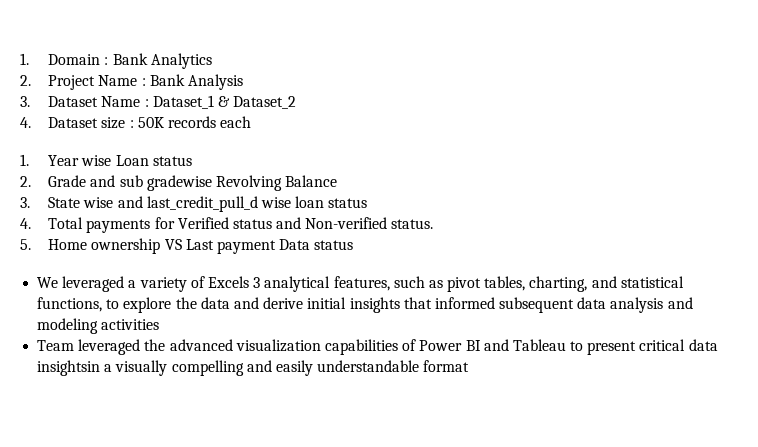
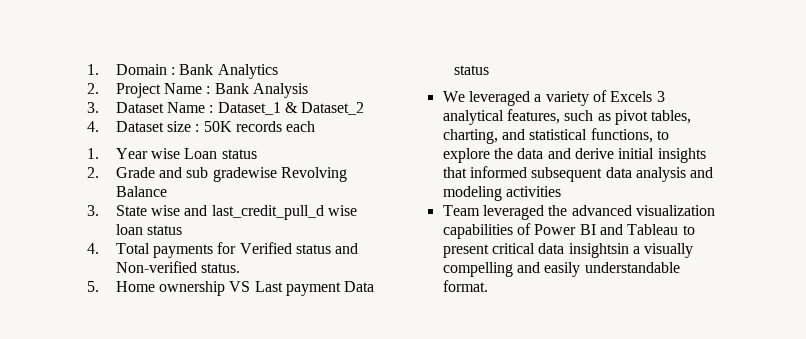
- Team leveraged the advanced visualization capabilities of Power BI and Tableau to present critical data insightsin a visually compelling and easily understandable format
+ Team leveraged the advanced visualization capabilities of Power BI and Tableau to present critical data insightsin a visually compelling and easily understandable format.

